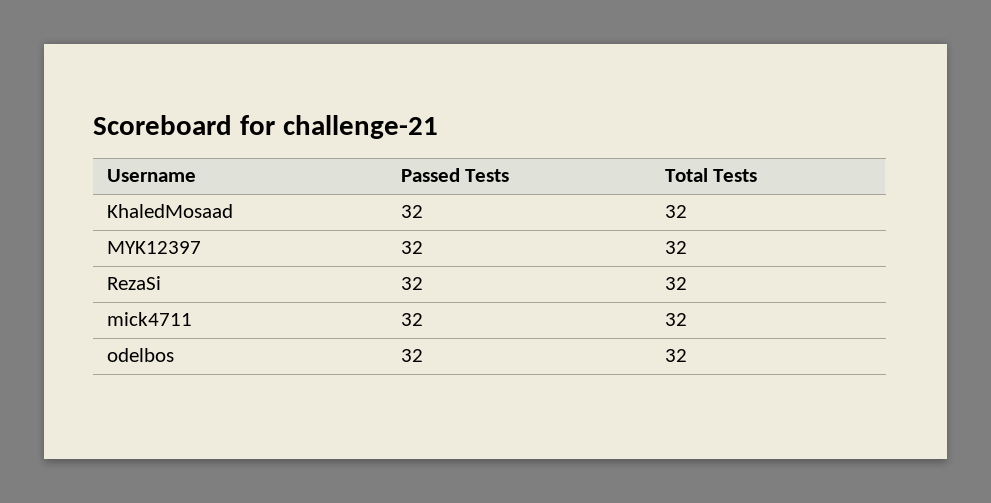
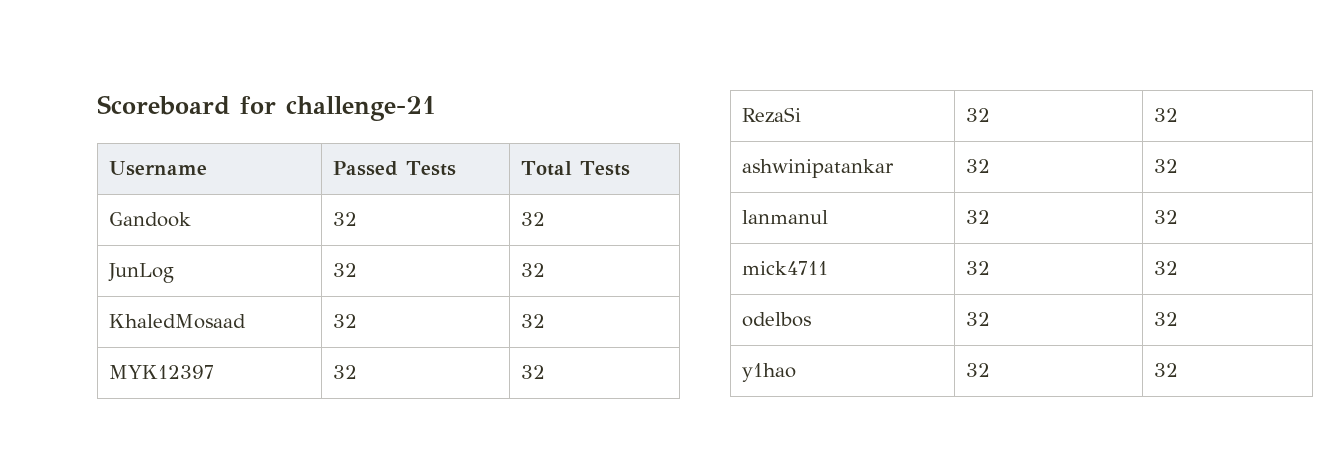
+ Gandook | 32 | 32
+ JunLog | 32 | 32
+ ashwinipatankar | 32 | 32
+ lanmanul | 32 | 32
+ y1hao | 32 | 32

